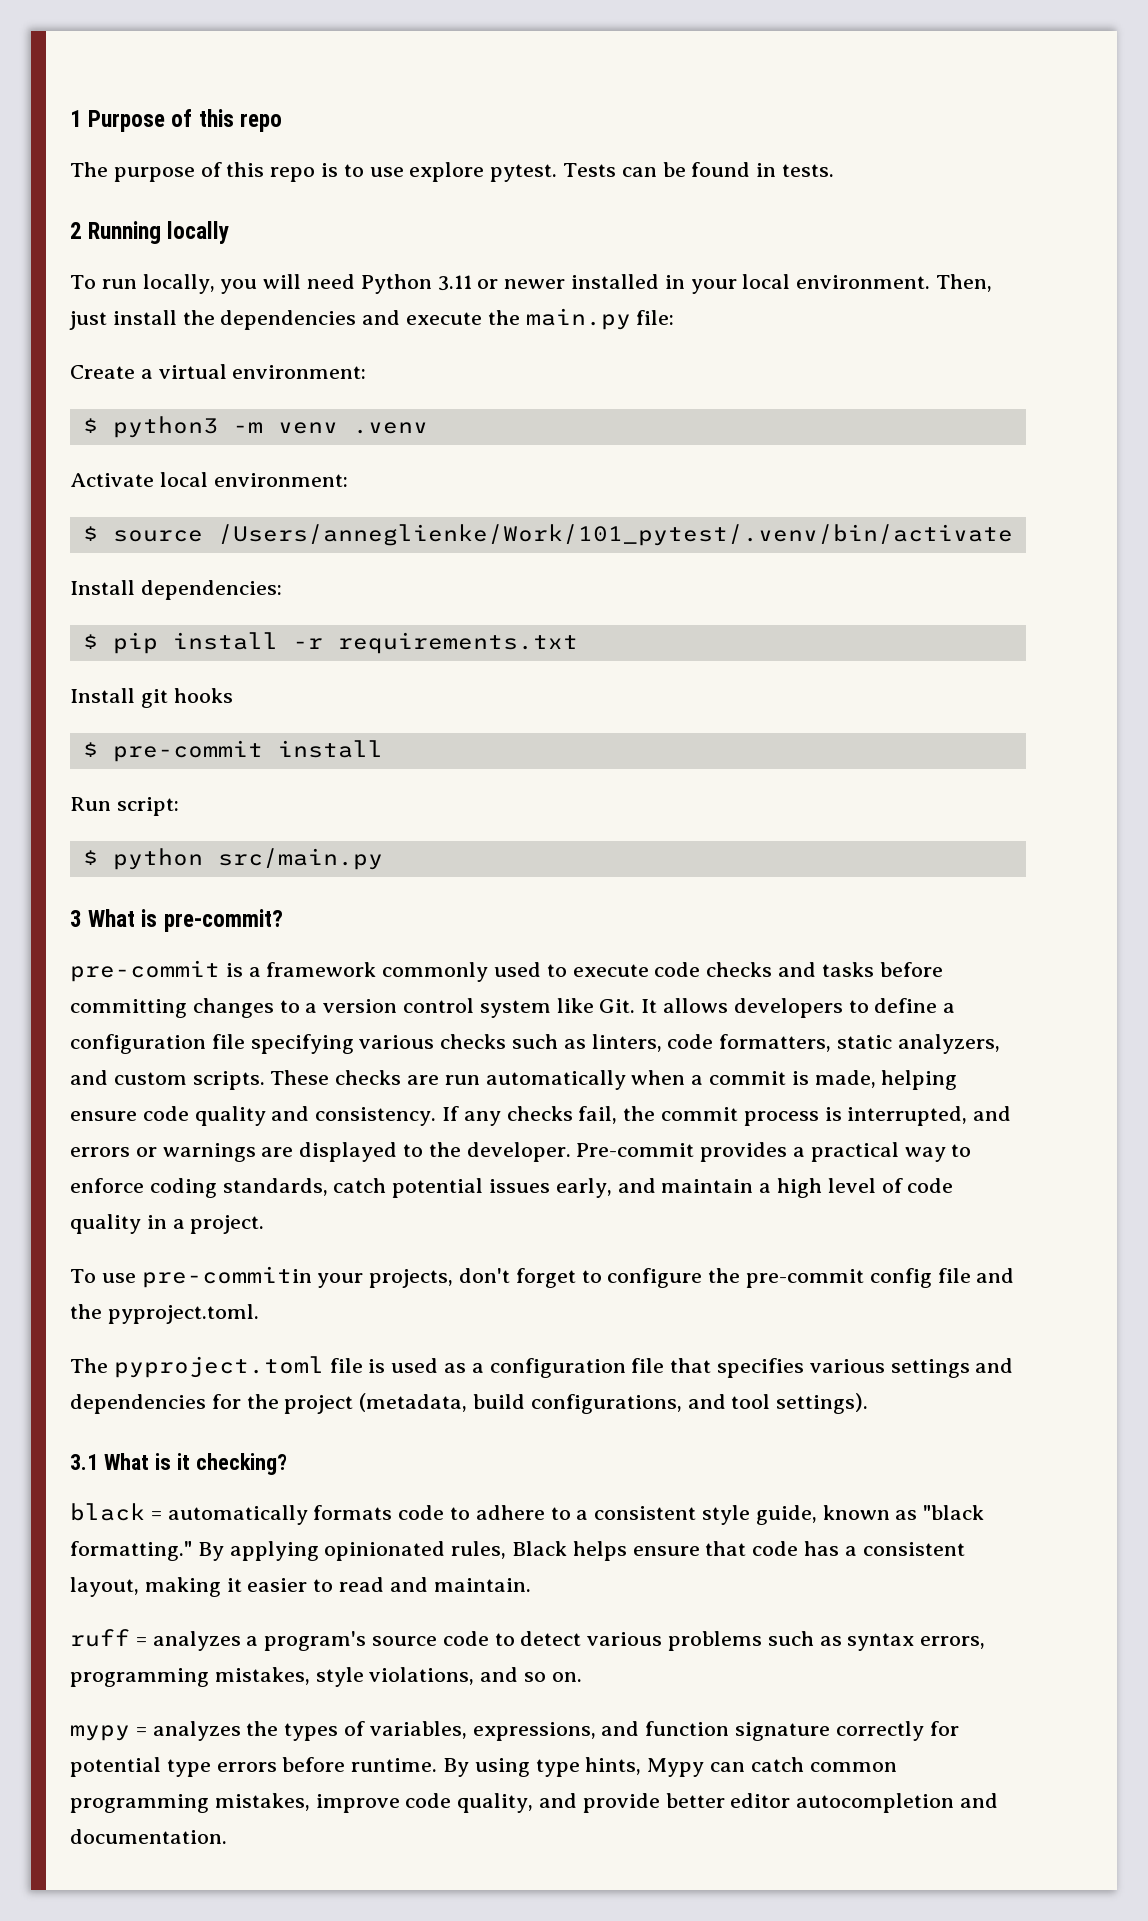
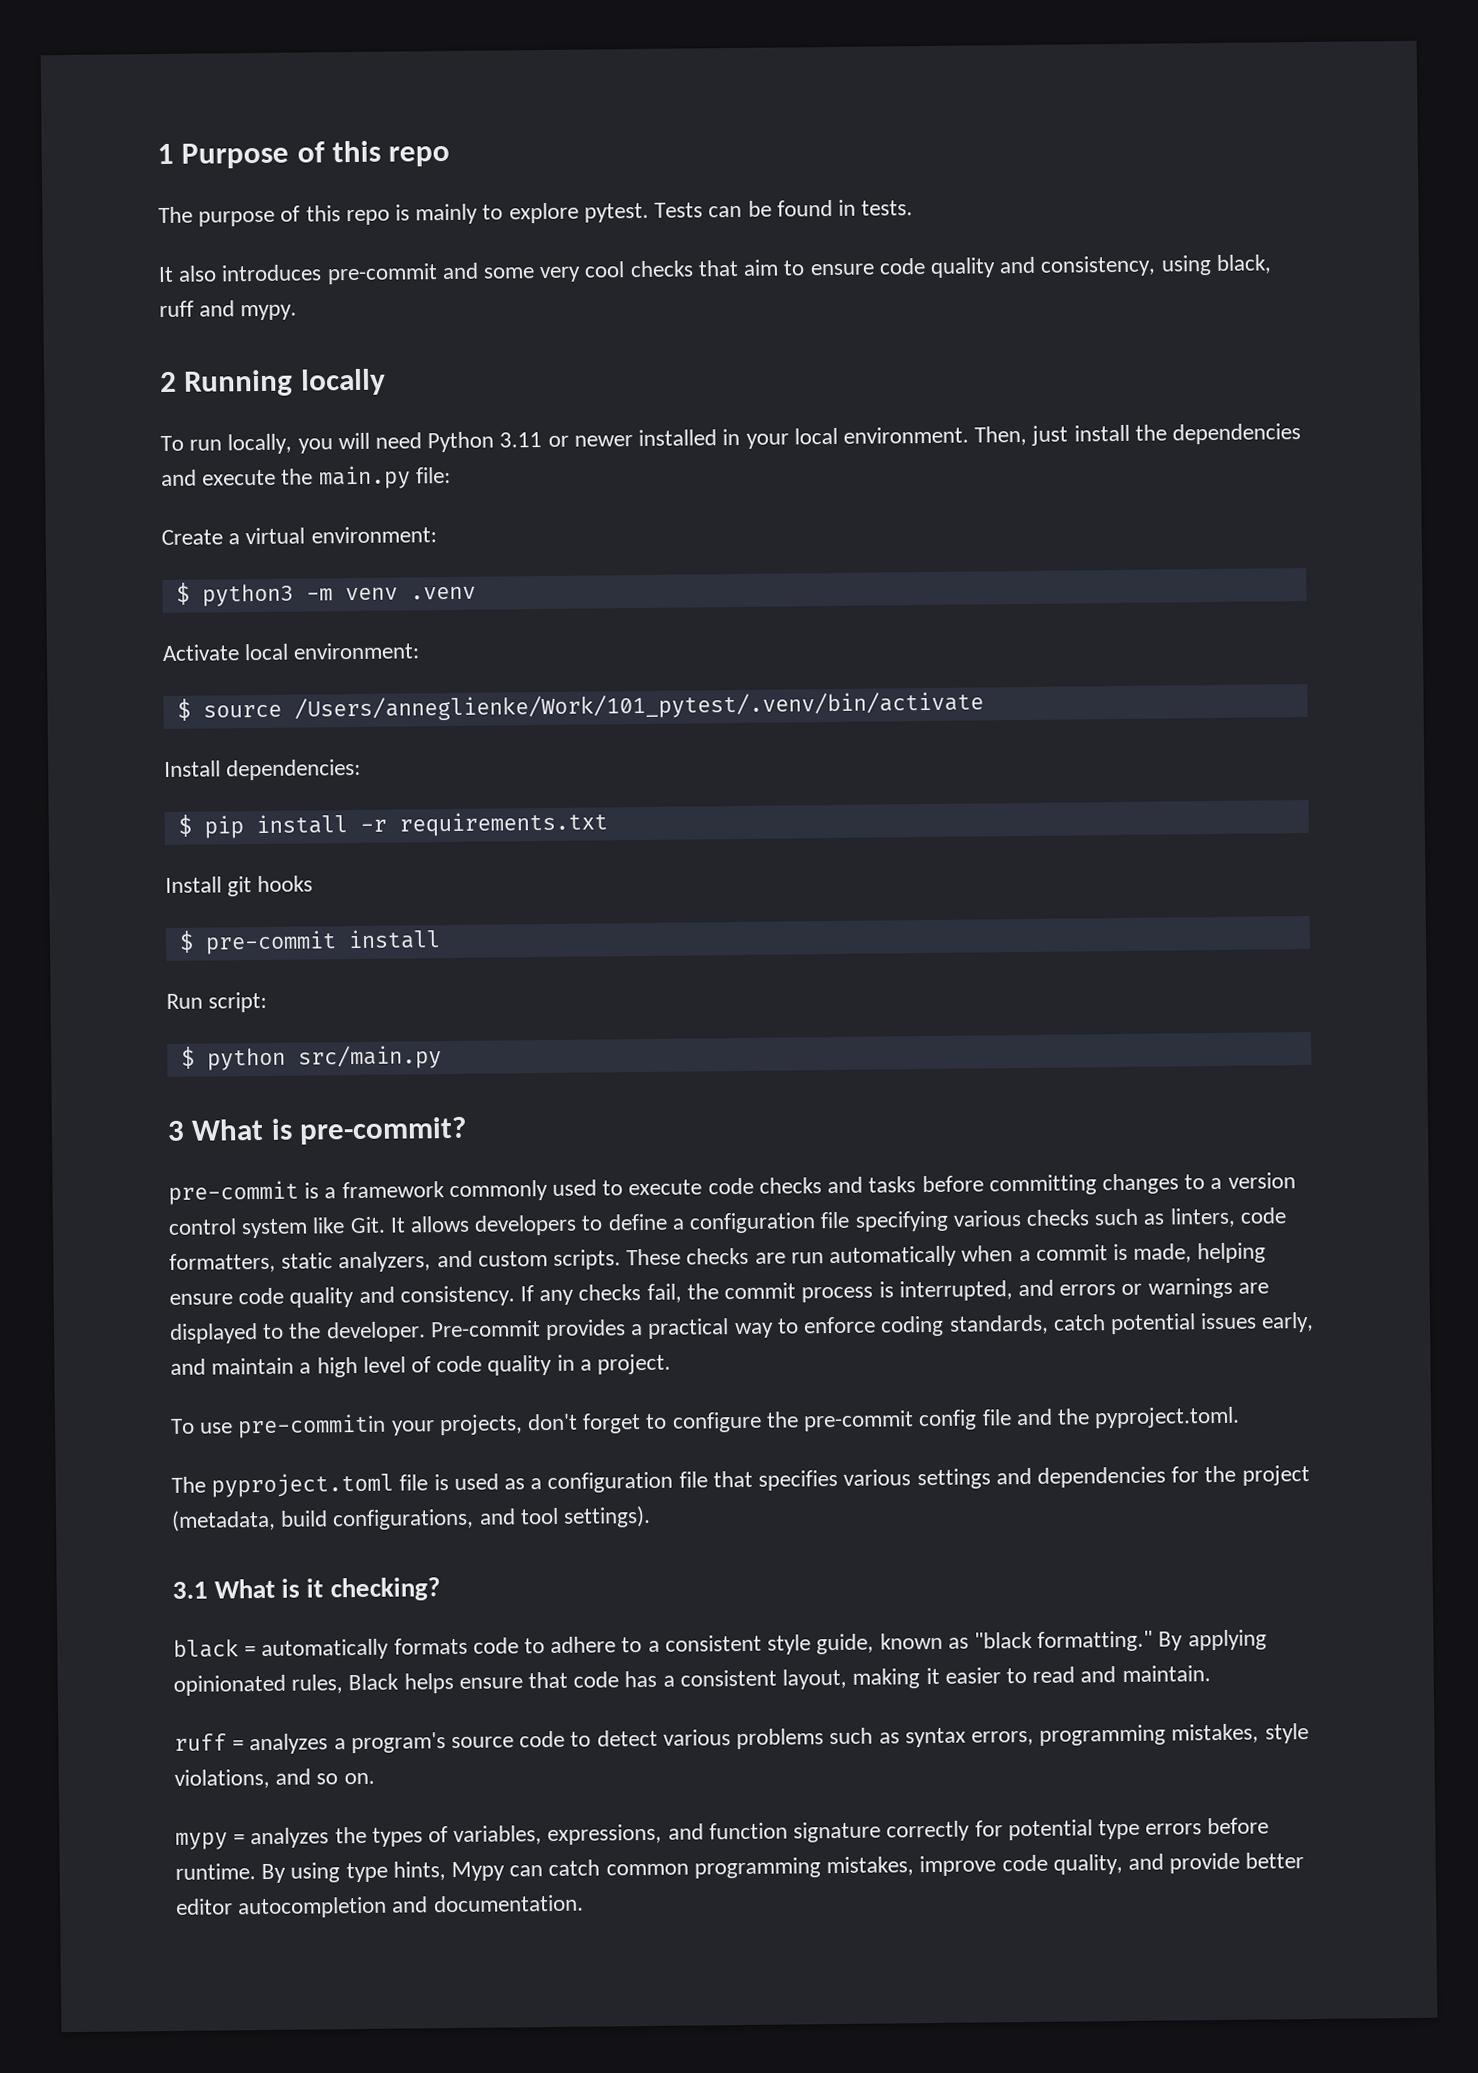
- The purpose of this repo is to use explore pytest.
+ The purpose of this repo is mainly to explore pytest.
+ It also introduces pre-commit and some very cool checks that aim to ensure code quality and consistency, using black, ruff and mypy.

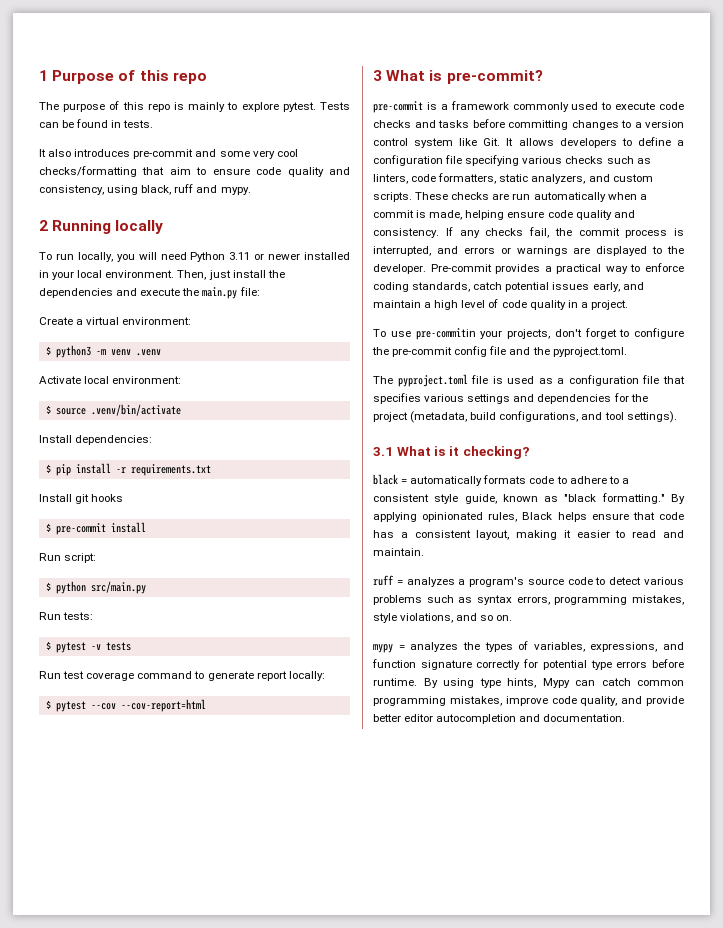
- It also introduces pre-commit and some very cool checks that aim to ensure code quality and consistency, using black, ruff and mypy.
+ It also introduces pre-commit and some very cool checks/formatting that aim to ensure code quality and consistency, using black, ruff and mypy.
- $ source /Users/anneglienke/Work/101_pytest/.venv/bin/activate
+ $ source .venv/bin/activate
+ Run tests:
+ $ pytest -v tests
+ Run test coverage command to generate report locally:
+ $ pytest --cov --cov-report=html

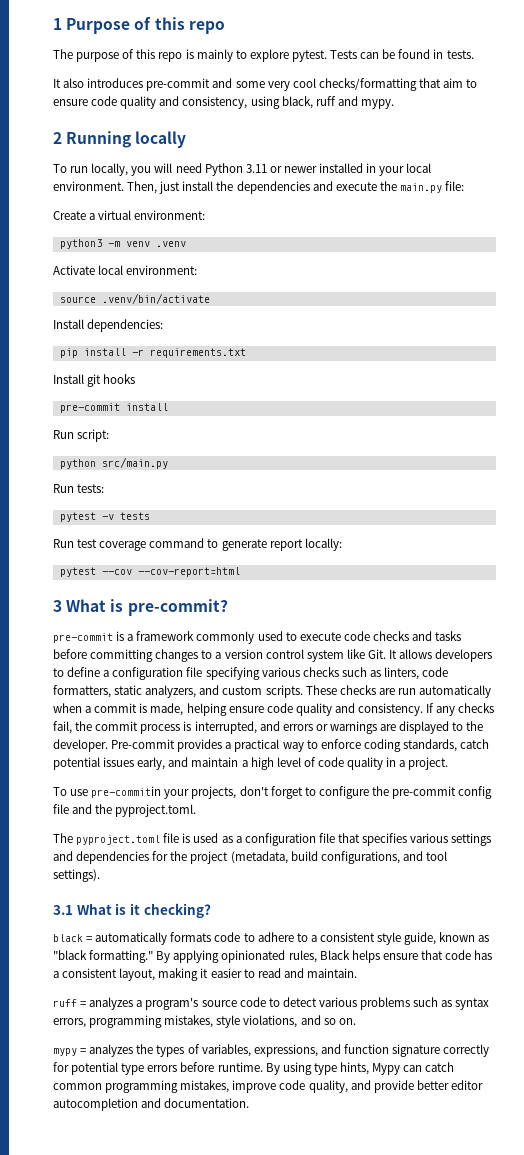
- $ python3 -m venv .venv
+ python3 -m venv .venv
- $ source .venv/bin/activate
+ source .venv/bin/activate
- $ pip install -r requirements.txt
+ pip install -r requirements.txt
- $ pre-commit install
+ pre-commit install
- $ python src/main.py
+ python src/main.py
- $ pytest -v tests
+ pytest -v tests
- $ pytest --cov --cov-report=html
+ pytest --cov --cov-report=html

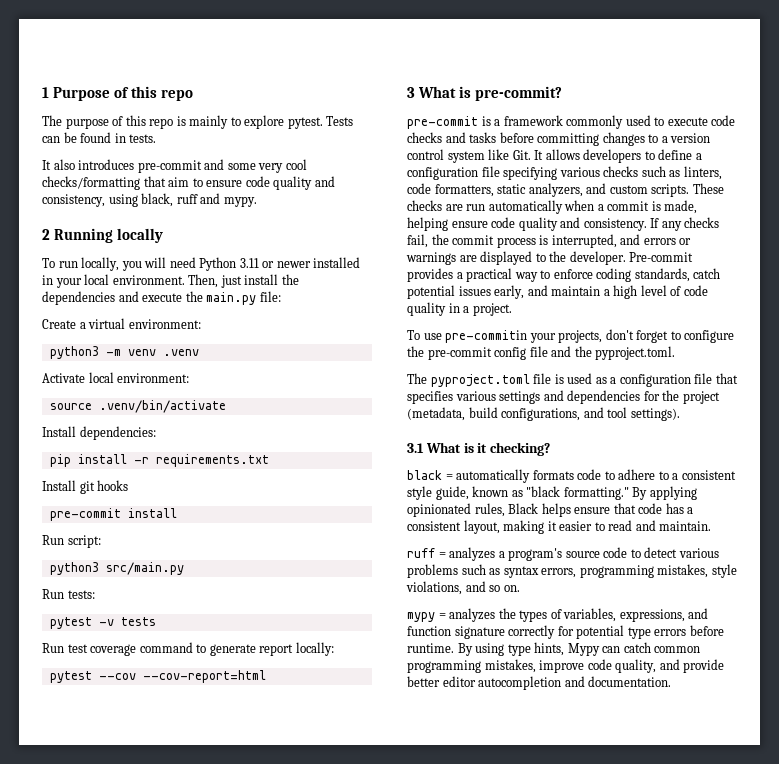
- python src/main.py
+ python3 src/main.py

